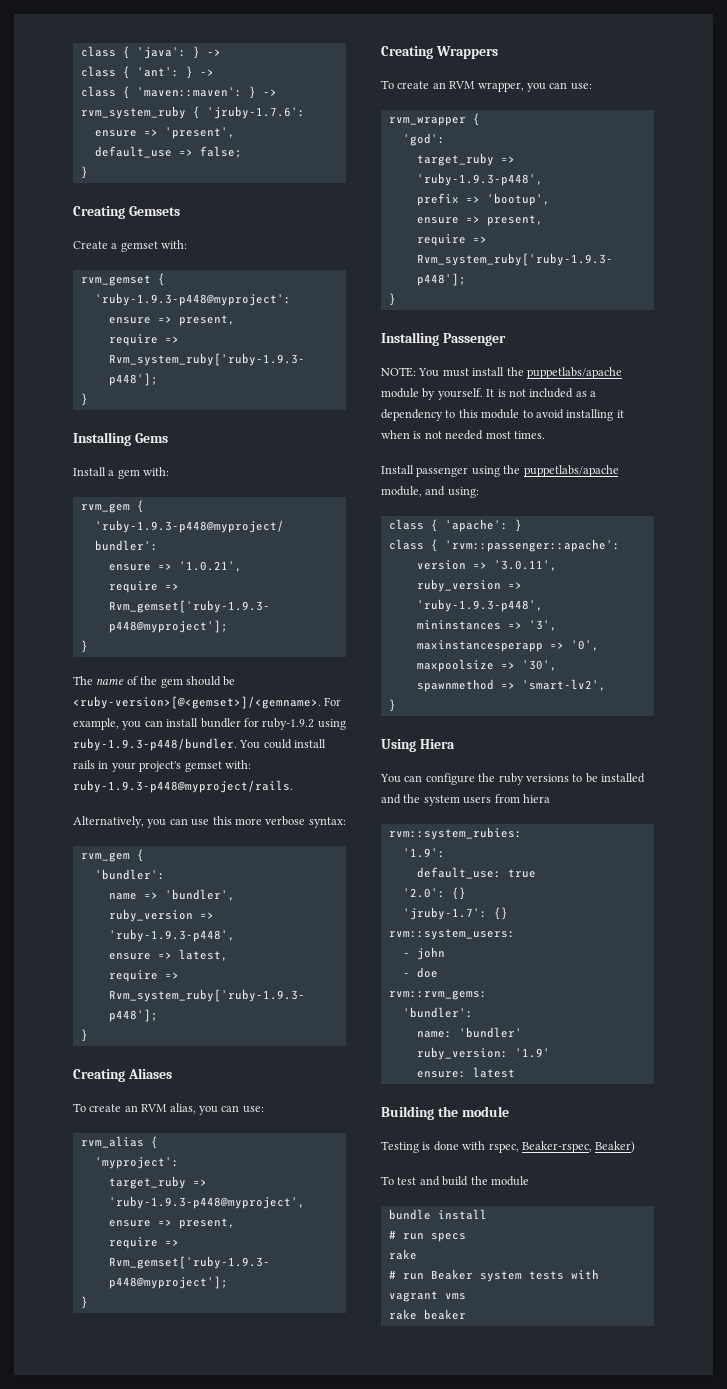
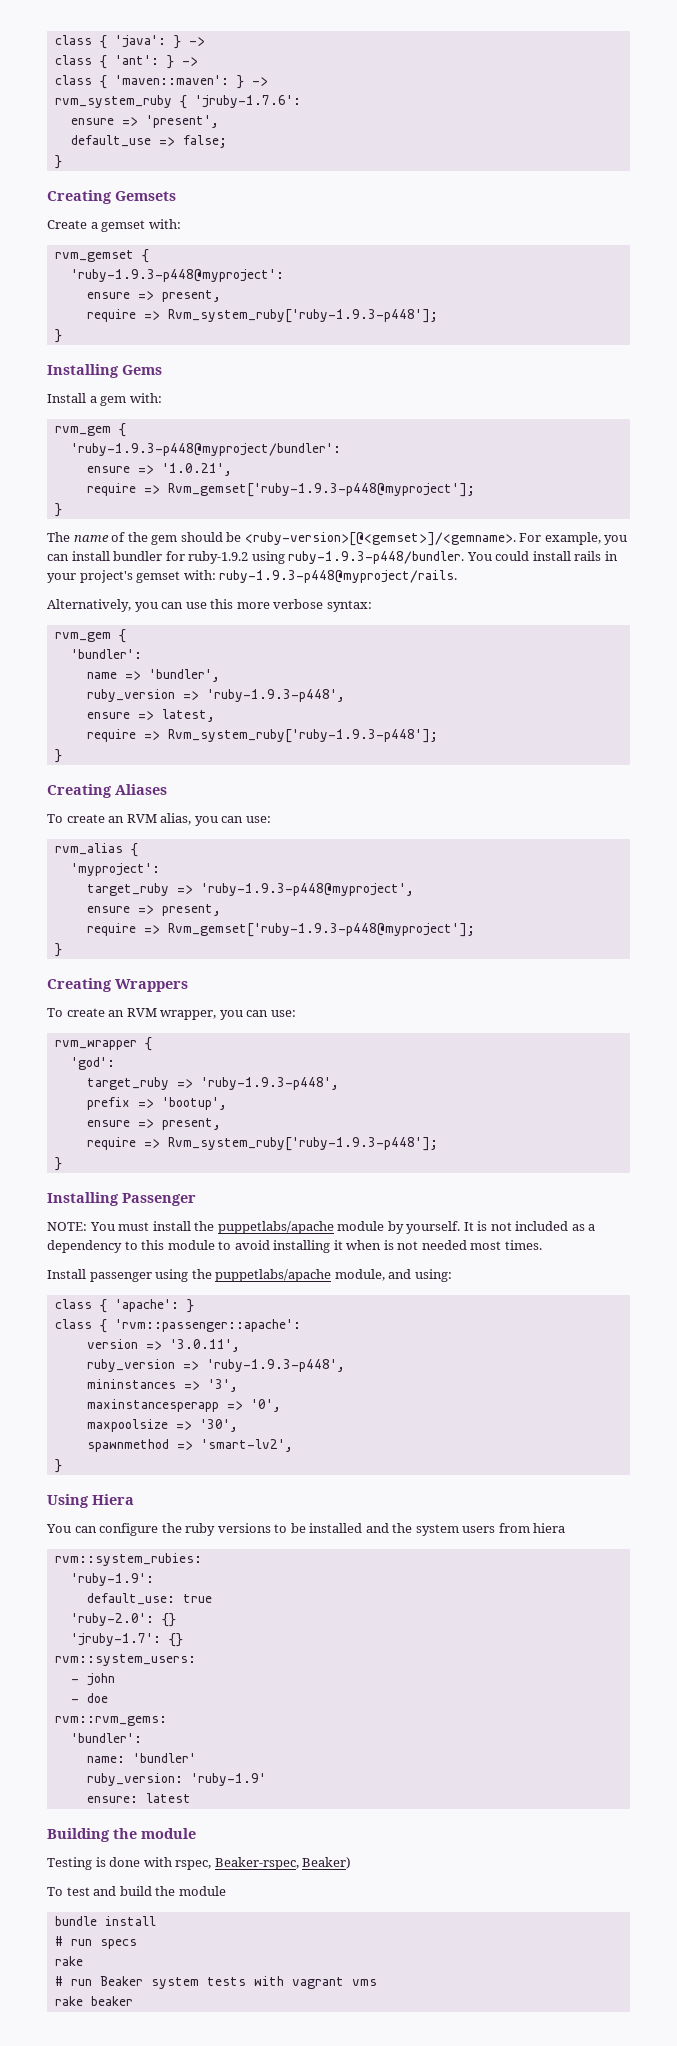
- '1.9':
+ 'ruby-1.9':
- '2.0': {}
+ 'ruby-2.0': {}
- ruby_version: '1.9'
+ ruby_version: 'ruby-1.9'

